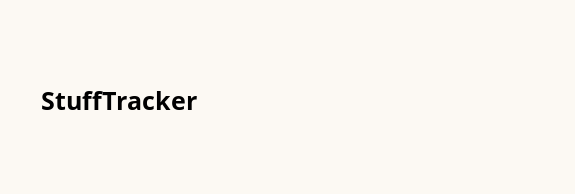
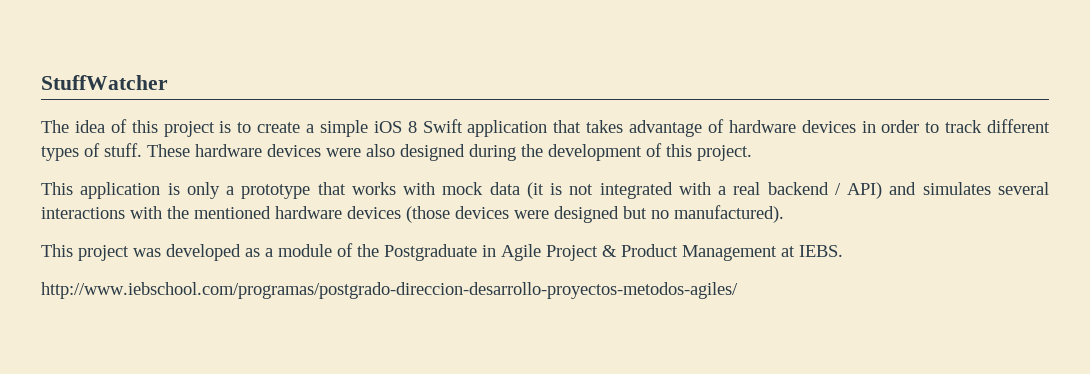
- StuffTracker
+ StuffWatcher
+ The idea of this project is to create a simple iOS 8 Swift application that takes advantage of hardware devices in order to track different types of stuff. These hardware devices were also designed during the development of this project.
+ This application is only a prototype that works with mock data (it is not integrated with a real backend / API) and simulates several interactions with the mentioned hardware devices (those devices were designed but no manufactured).
+ This project was developed as a module of the Postgraduate in Agile Project & Product Management at IEBS.
+ http://www.iebschool.com/programas/postgrado-direccion-desarrollo-proyectos-metodos-agiles/

